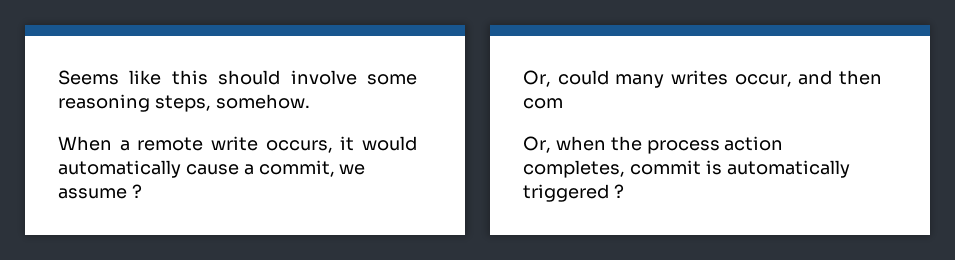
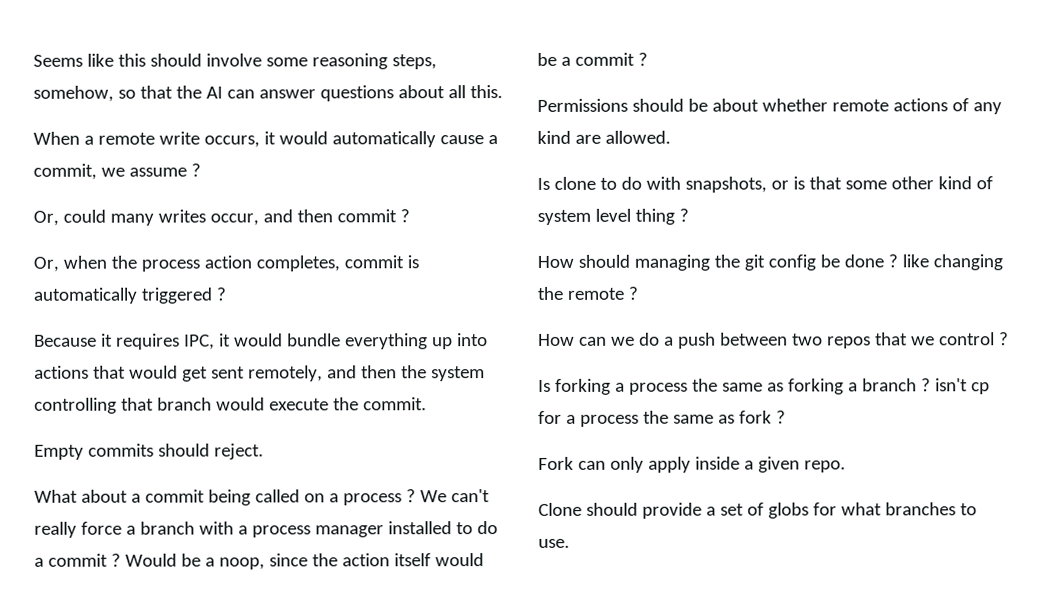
- Seems like this should involve some reasoning steps, somehow.
+ Seems like this should involve some reasoning steps, somehow, so that the AI can answer questions about all this.
- Or, could many writes occur, and then com
+ Or, could many writes occur, and then commit ?
+ Because it requires IPC, it would bundle everything up into actions that would get sent remotely, and then the system controlling that branch would execute the commit.
+ Empty commits should reject.
+ What about a commit being called on a process ? We can't really force a branch with a process manager installed to do a commit ? Would be a noop, since the action itself would be a commit ?
+ Permissions should be about whether remote actions of any kind are allowed.
+ Is clone to do with snapshots, or is that some other kind of system level thing ?
+ How should managing the git config be done ? like changing the remote ?
+ How can we do a push between two repos that we control ?
+ Is forking a process the same as forking a branch ? isn't cp for a process the same as fork ?
+ Fork can only apply inside a given repo.
+ Clone should provide a set of globs for what branches to use.

